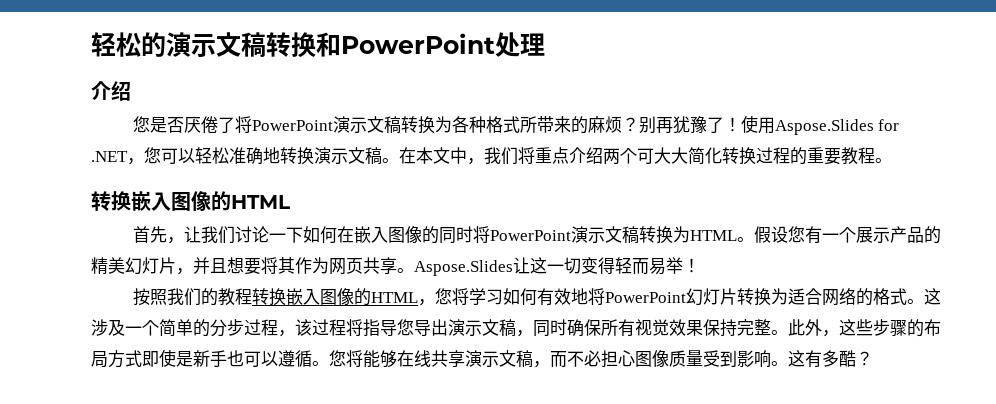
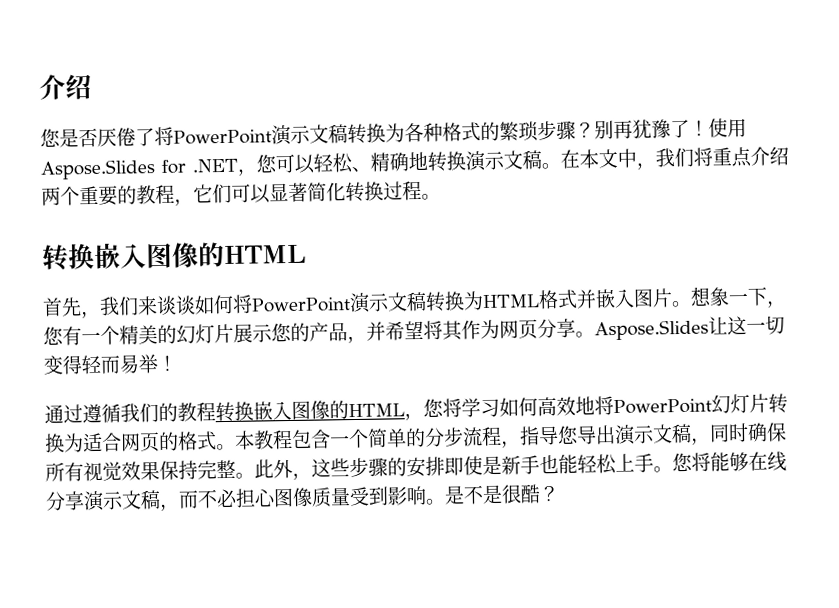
- 轻松的演示文稿转换和PowerPoint处理
- 您是否厌倦了将PowerPoint演示文稿转换为各种格式所带来的麻烦？
+ 您是否厌倦了将PowerPoint演示文稿转换为各种格式的繁琐步骤？
- 使用Aspose.Slides for .NET，您可以轻松准确地转换演示文稿。
+ 使用Aspose.Slides for .NET，您可以轻松、精确地转换演示文稿。
- 在本文中，我们将重点介绍两个可大大简化转换过程的重要教程。
+ 在本文中，我们将重点介绍两个重要的教程，它们可以显著简化转换过程。
- 首先，让我们讨论一下如何在嵌入图像的同时将PowerPoint演示文稿转换为HTML。假设您有一个展示产品的精美幻灯片，并且想要将其作为网页共享。
+ 首先，我们来谈谈如何将PowerPoint演示文稿转换为HTML格式并嵌入图片。想象一下，您有一个精美的幻灯片展示您的产品，并希望将其作为网页分享。
- 按照我们的教程转换嵌入图像的HTML，您将学习如何有效地将PowerPoint幻灯片转换为适合网络的格式。
+ 通过遵循我们的教程转换嵌入图像的HTML，您将学习如何高效地将PowerPoint幻灯片转换为适合网页的格式。
- 这涉及一个简单的分步过程，该过程将指导您导出演示文稿，同时确保所有视觉效果保持完整。
+ 本教程包含一个简单的分步流程，指导您导出演示文稿，同时确保所有视觉效果保持完整。
- 此外，这些步骤的布局方式即使是新手也可以遵循。
+ 此外，这些步骤的安排即使是新手也能轻松上手。
- 您将能够在线共享演示文稿，而不必担心图像质量受到影响。
+ 您将能够在线分享演示文稿，而不必担心图像质量受到影响。
- 这有多酷？
+ 是不是很酷？

